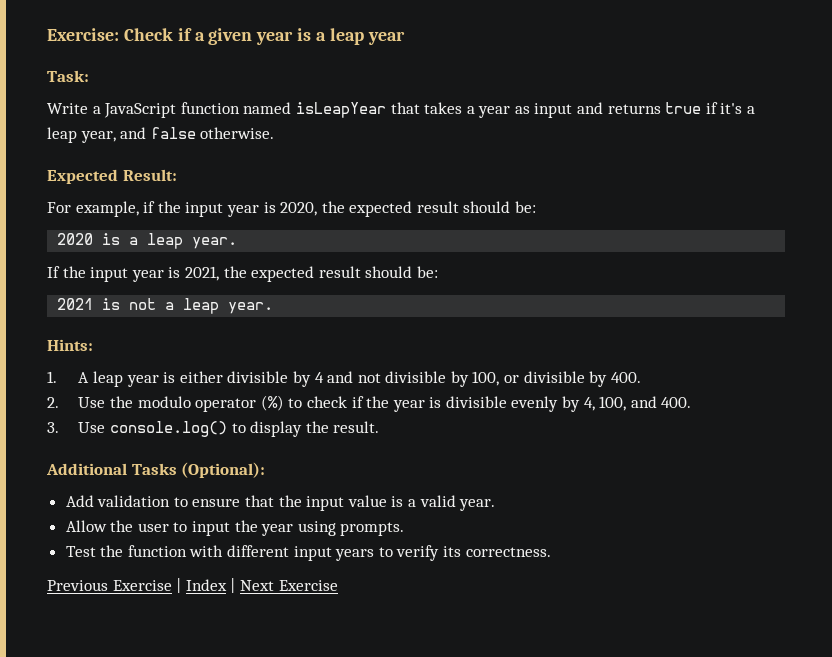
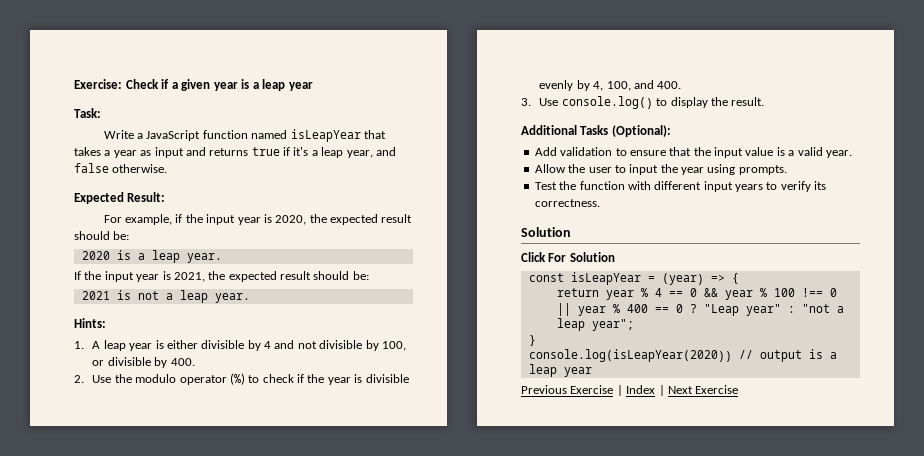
  Test the function with different input years to verify its correctness.
+ Solution
+ Click For Solution
+ const isLeapYear = (year) => {
+ return year % 4 == 0 && year % 100 !== 0 || year % 400 == 0 ? "Leap year" : "not a leap year";
+ }
+ console.log(isLeapYear(2020)) // output is a leap year

